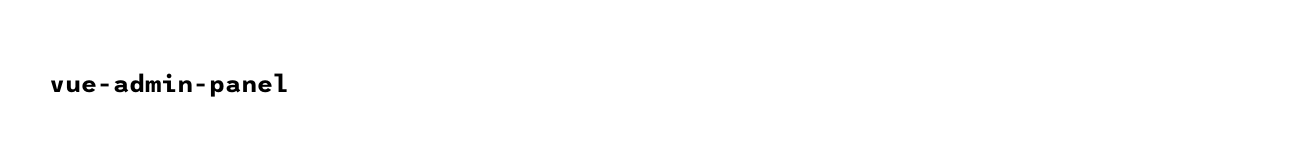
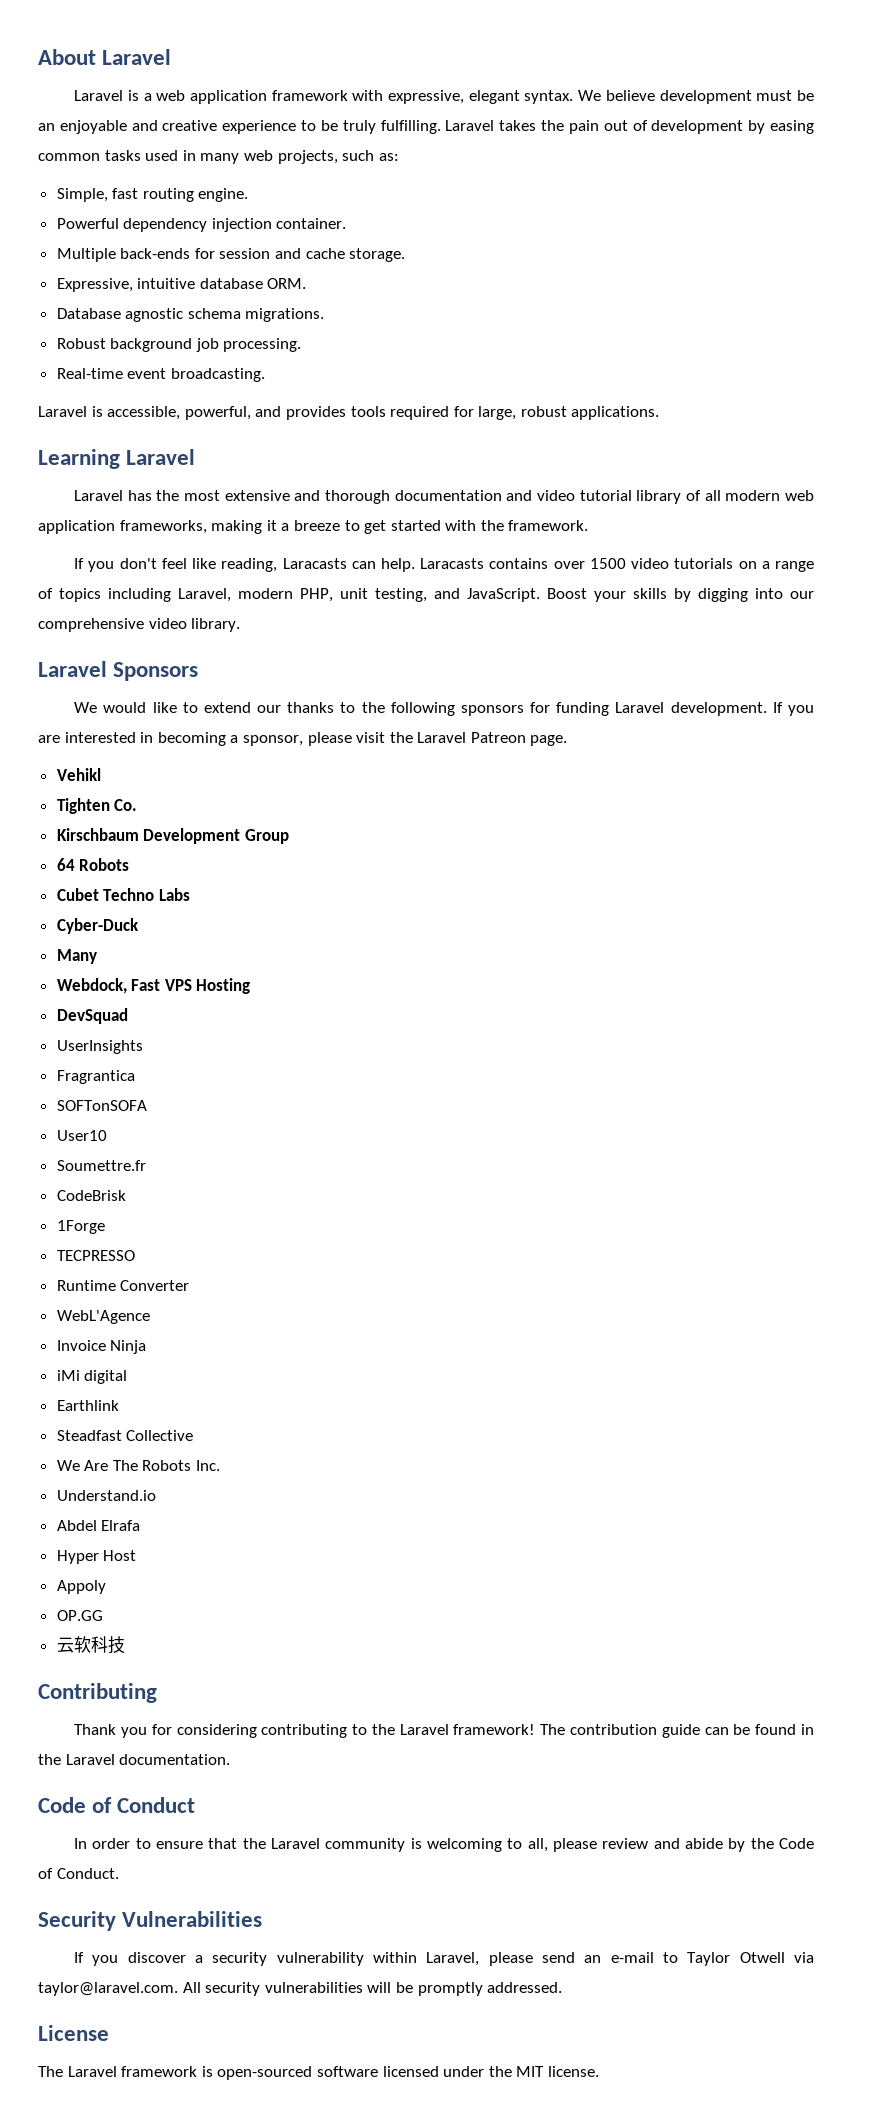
- vue-admin-panel
+ About Laravel
+ Laravel is a web application framework with expressive, elegant syntax. We believe development must be an enjoyable and creative experience to be truly fulfilling. Laravel takes the pain out of development by easing common tasks used in many web projects, such as:
+ Simple, fast routing engine.
+ Powerful dependency injection container.
+ Multiple back-ends for session and cache storage.
+ Expressive, intuitive database ORM.
+ Database agnostic schema migrations.
+ Robust background job processing.
+ Real-time event broadcasting.
+ Laravel is accessible, powerful, and provides tools required for large, robust applications.
+ Learning Laravel
+ Laravel has the most extensive and thorough documentation and video tutorial library of all modern web application frameworks, making it a breeze to get started with the framework.
+ If you don't feel like reading, Laracasts can help. Laracasts contains over 1500 video tutorials on a range of topics including Laravel, modern PHP, unit testing, and JavaScript. Boost your skills by digging into our comprehensive video library.
+ Laravel Sponsors
+ We would like to extend our thanks to the following sponsors for funding Laravel development. If you are interested in becoming a sponsor, please visit the Laravel Patreon page.
+ Vehikl
+ Tighten Co.
+ Kirschbaum Development Group
+ 64 Robots
+ Cubet Techno Labs
+ Cyber-Duck
+ Many
+ Webdock, Fast VPS Hosting
+ DevSquad
+ UserInsights
+ Fragrantica
+ SOFTonSOFA
+ User10
+ Soumettre.fr
+ CodeBrisk
+ 1Forge
+ TECPRESSO
+ Runtime Converter
+ WebL'Agence
+ Invoice Ninja
+ iMi digital
+ Earthlink
+ Steadfast Collective
+ We Are The Robots Inc.
+ Understand.io
+ Abdel Elrafa
+ Hyper Host
+ Appoly
+ OP.GG
+ 云软科技
+ Contributing
+ Thank you for considering contributing to the Laravel framework! The contribution guide can be found in the Laravel documentation.
+ Code of Conduct
+ In order to ensure that the Laravel community is welcoming to all, please review and abide by the Code of Conduct.
+ Security Vulnerabilities
+ If you discover a security vulnerability within Laravel, please send an e-mail to Taylor Otwell via taylor@laravel.com. All security vulnerabilities will be promptly addressed.
+ License
+ The Laravel framework is open-sourced software licensed under the MIT license.

